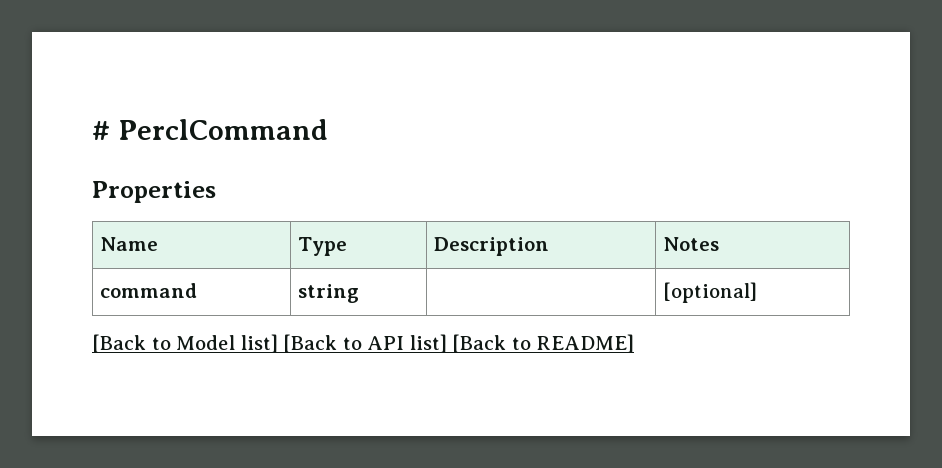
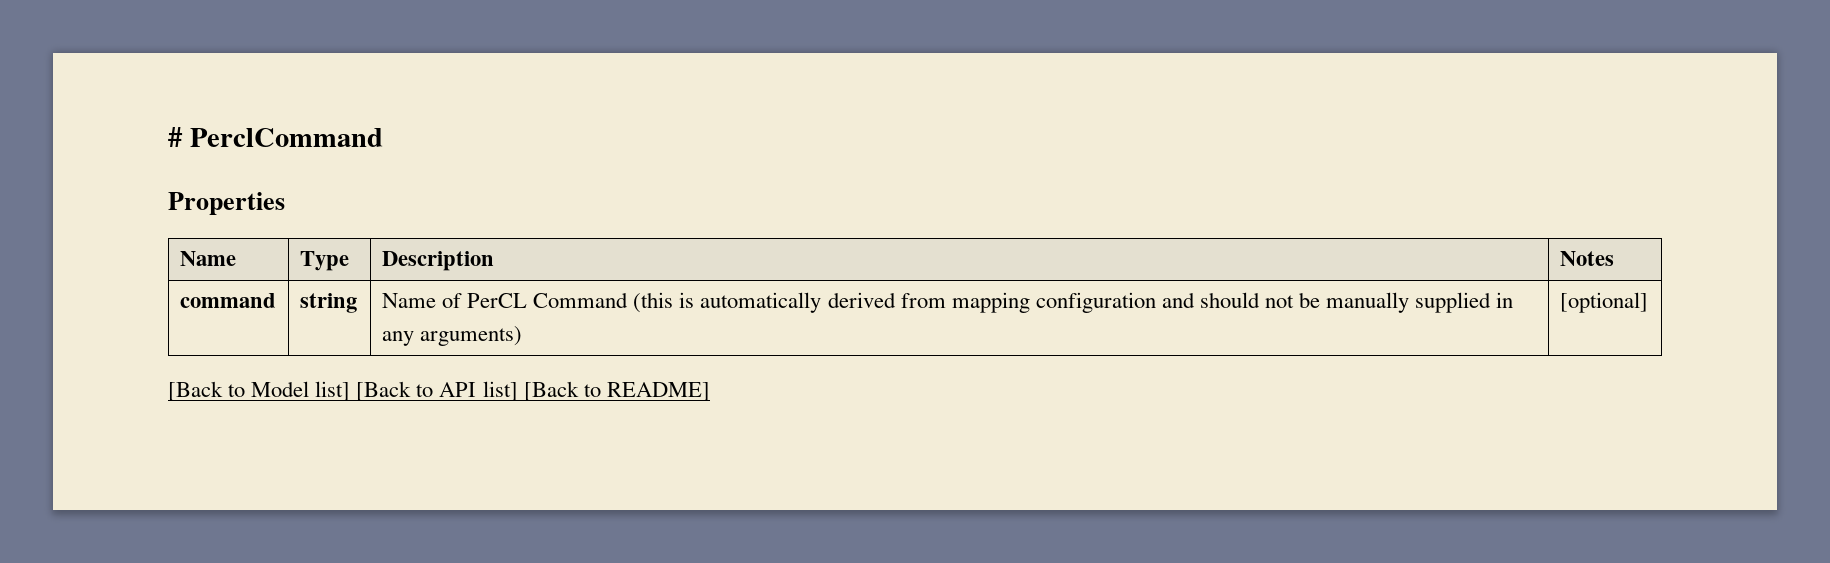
- command | string | | [optional]
+ command | string | Name of PerCL Command (this is automatically derived from mapping configuration and should not be manually supplied in any arguments) | [optional]

